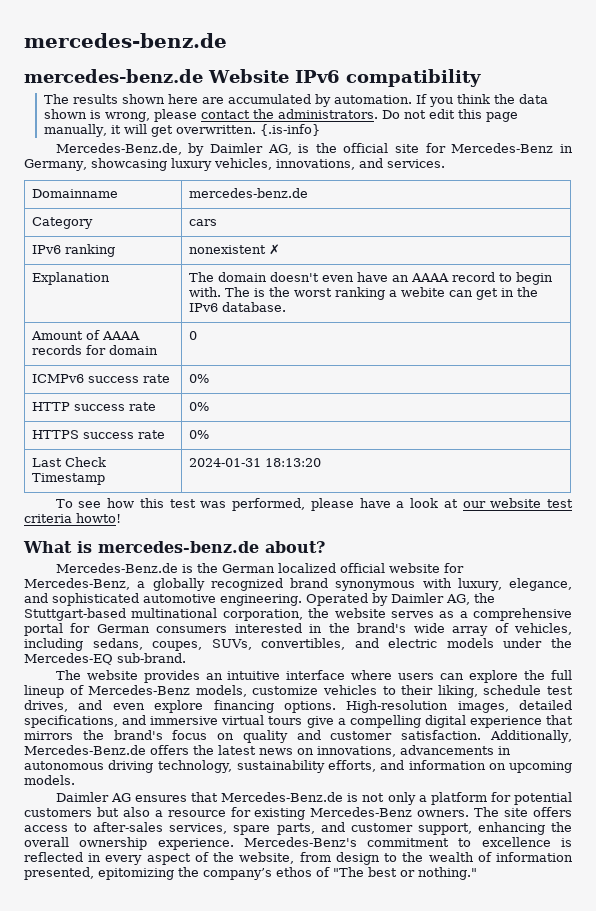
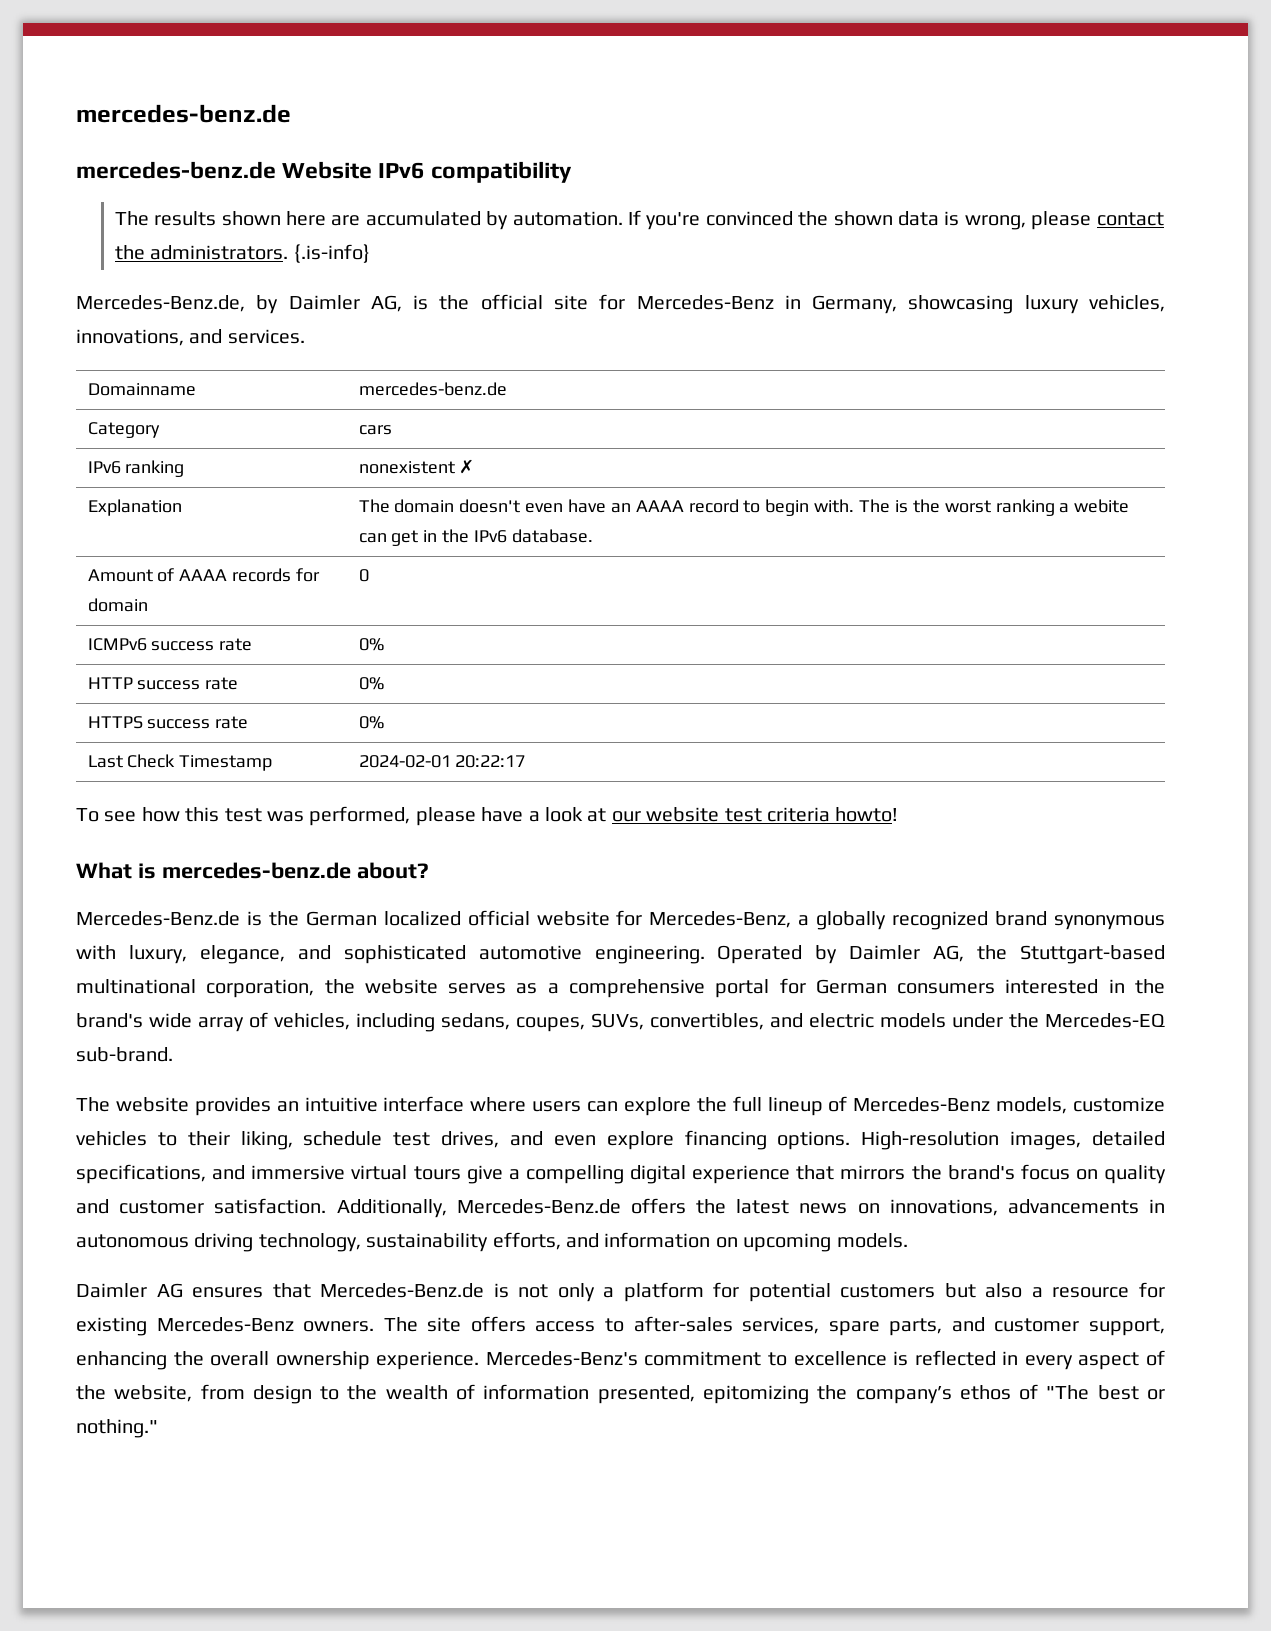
- If you think the data shown is wrong, please contact the administrators.
+ If you're convinced the shown data is wrong, please contact the administrators.
- Do not edit this page manually, it will get overwritten.
- Last Check Timestamp | 2024-01-31 18:13:20
+ Last Check Timestamp | 2024-02-01 20:22:17

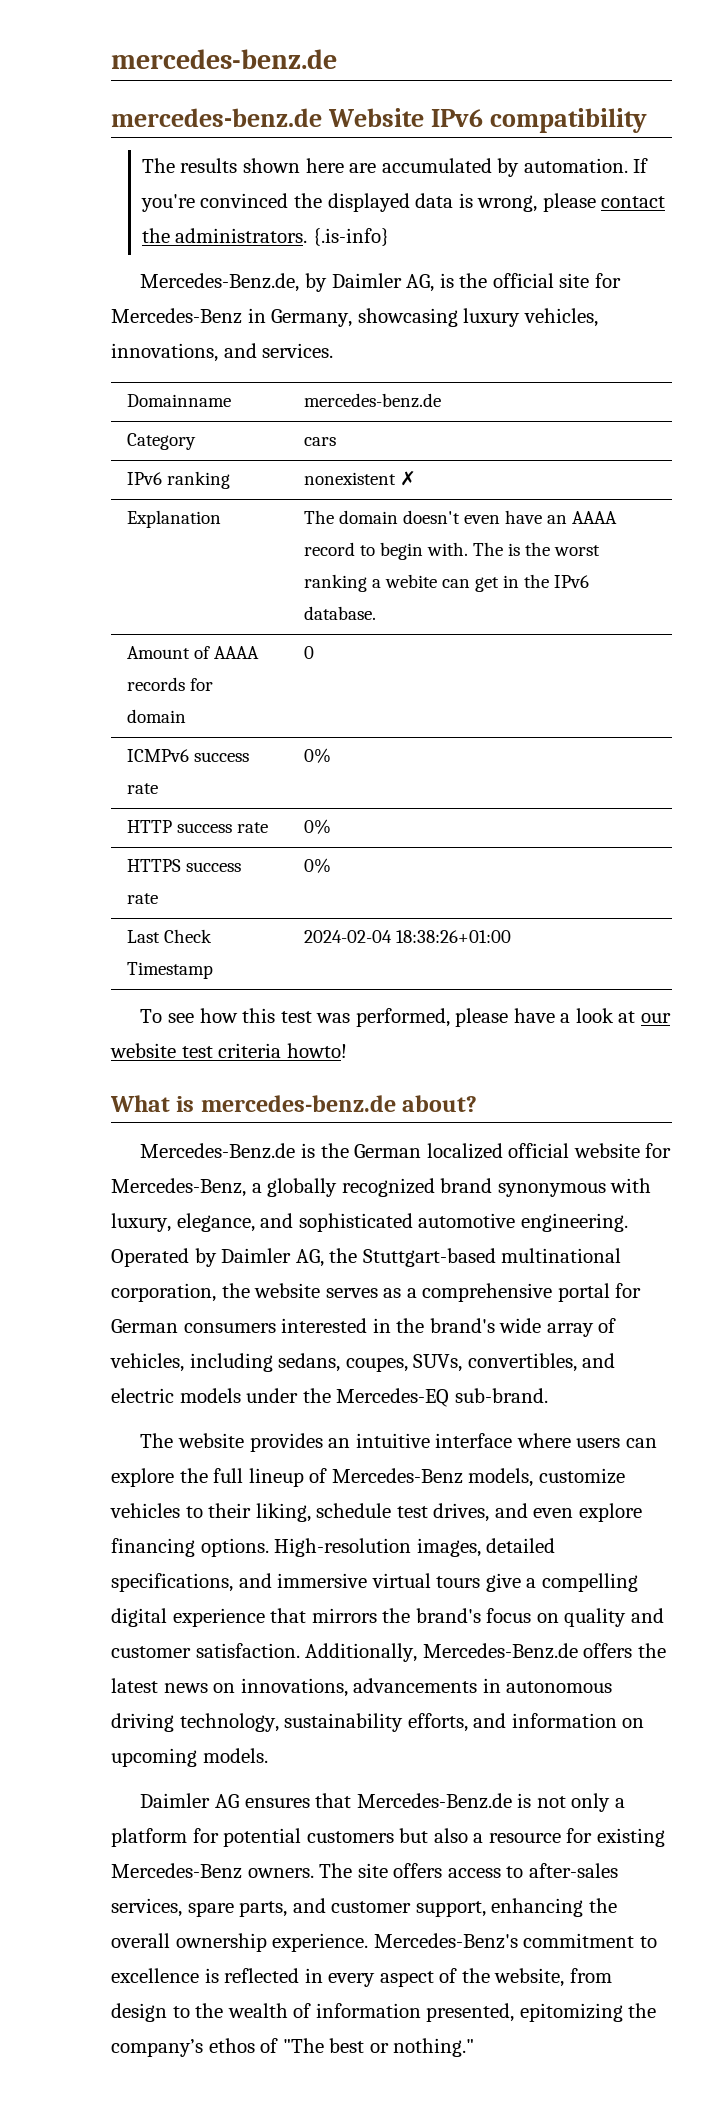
- If you're convinced the shown data is wrong, please contact the administrators.
+ If you're convinced the displayed data is wrong, please contact the administrators.
- Last Check Timestamp | 2024-02-01 20:22:17
+ Last Check Timestamp | 2024-02-04 18:38:26+01:00

